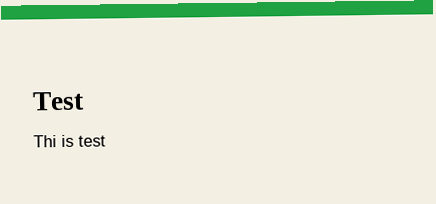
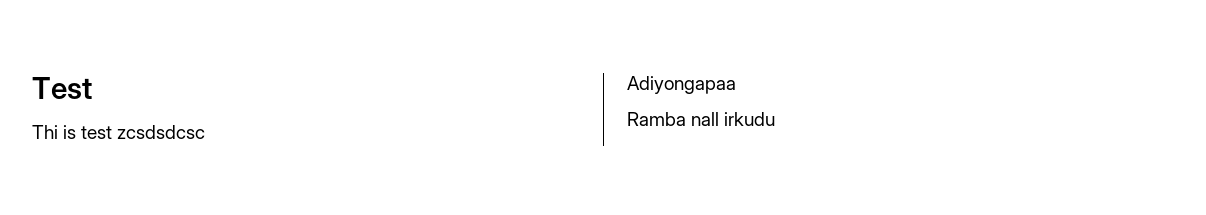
- Thi is test
+ Thi is test zcsdsdcsc
+ Adiyongapaa
+ Ramba nall irkudu

